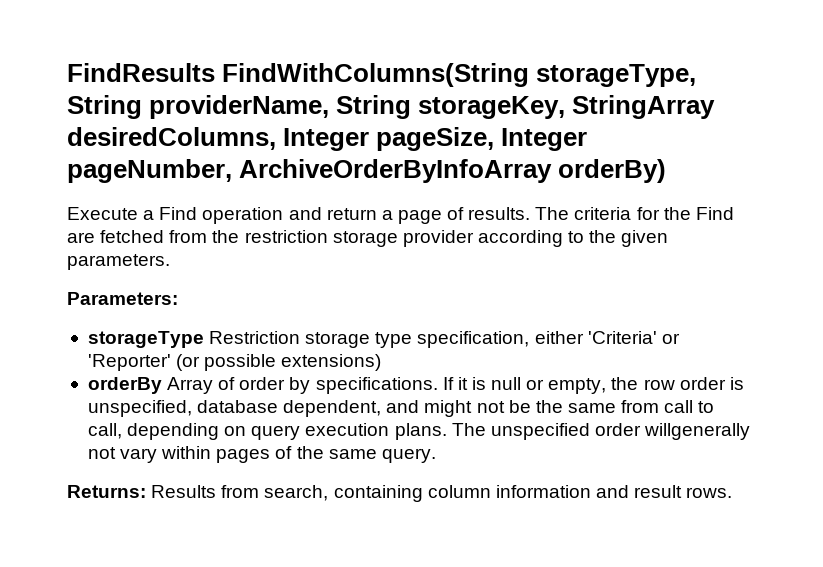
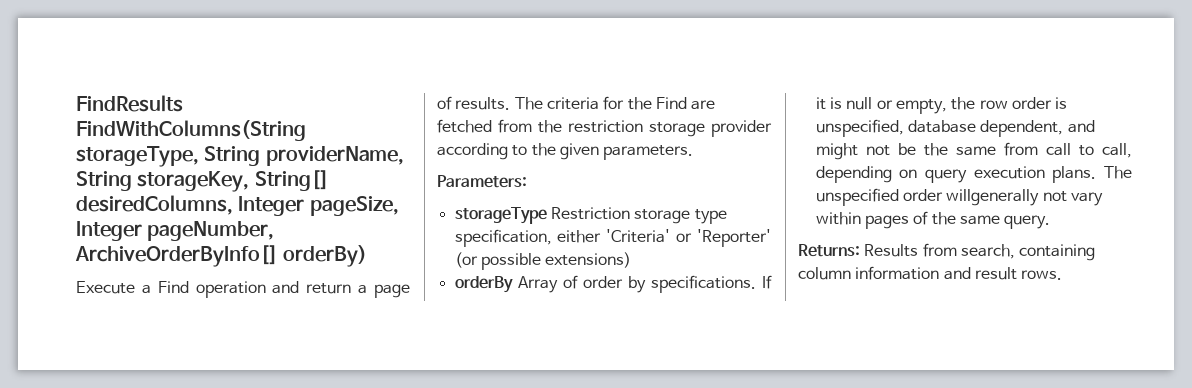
- FindResults FindWithColumns(String storageType, String providerName, String storageKey, StringArray desiredColumns, Integer pageSize, Integer pageNumber, ArchiveOrderByInfoArray orderBy)
+ FindResults FindWithColumns(String storageType, String providerName, String storageKey, String[] desiredColumns, Integer pageSize, Integer pageNumber, ArchiveOrderByInfo[] orderBy)

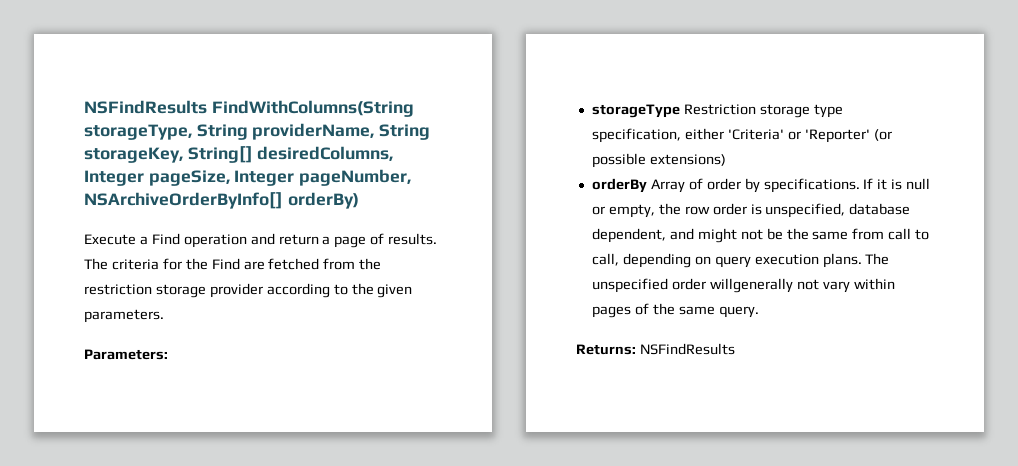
- FindResults FindWithColumns(String storageType, String providerName, String storageKey, String[] desiredColumns, Integer pageSize, Integer pageNumber, ArchiveOrderByInfo[] orderBy)
+ NSFindResults FindWithColumns(String storageType, String providerName, String storageKey, String[] desiredColumns, Integer pageSize, Integer pageNumber, NSArchiveOrderByInfo[] orderBy)
- Returns: Results from search, containing column information and result rows.
+ Returns: NSFindResults

